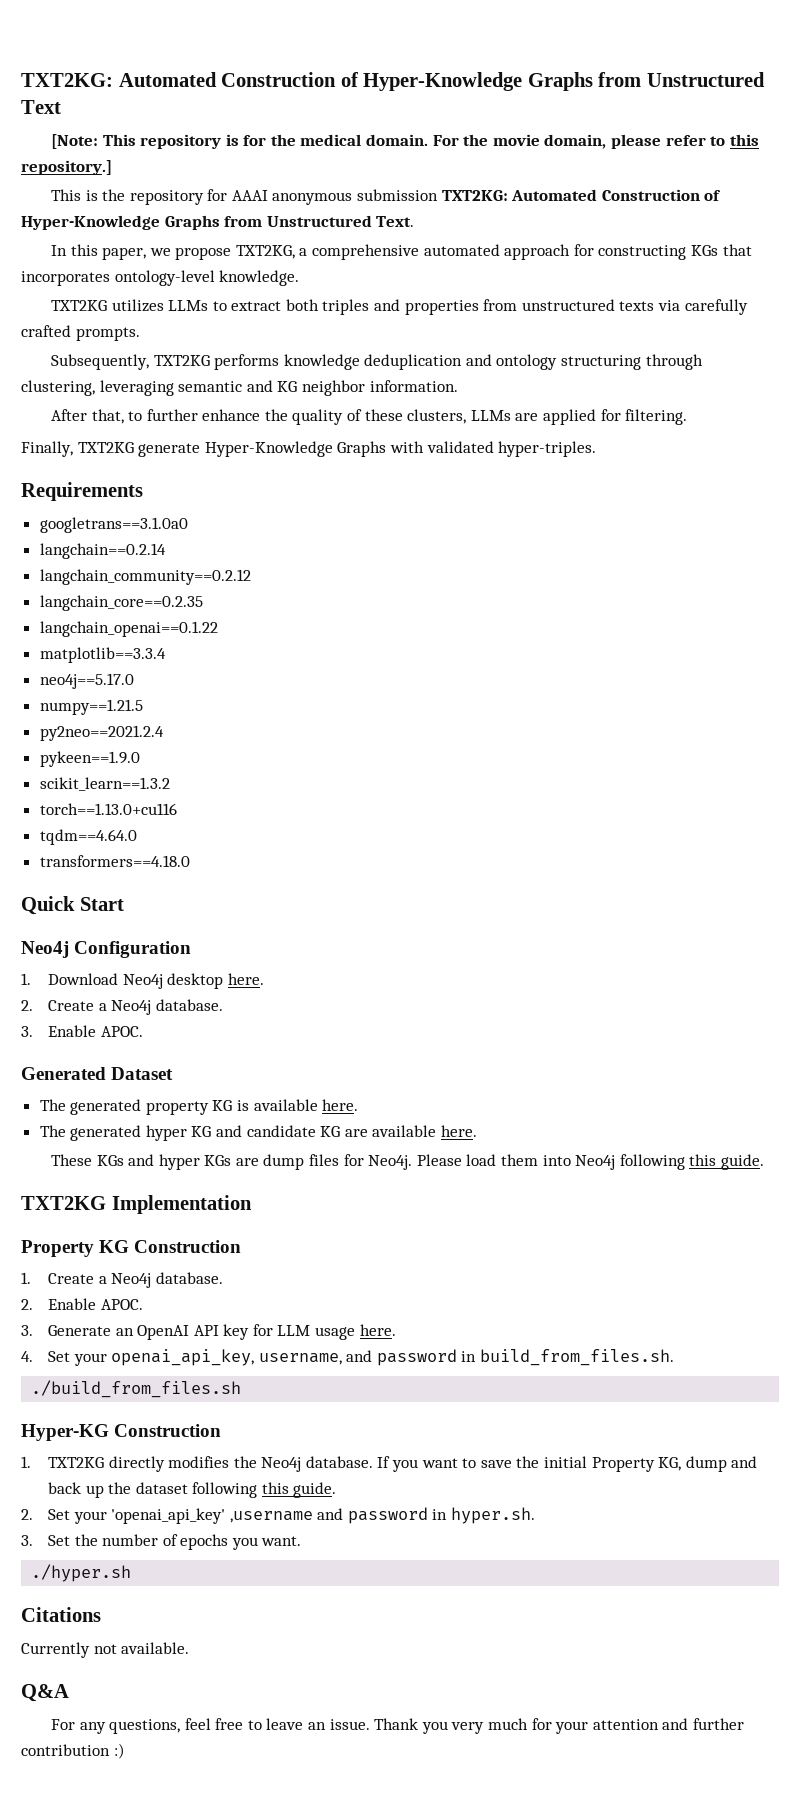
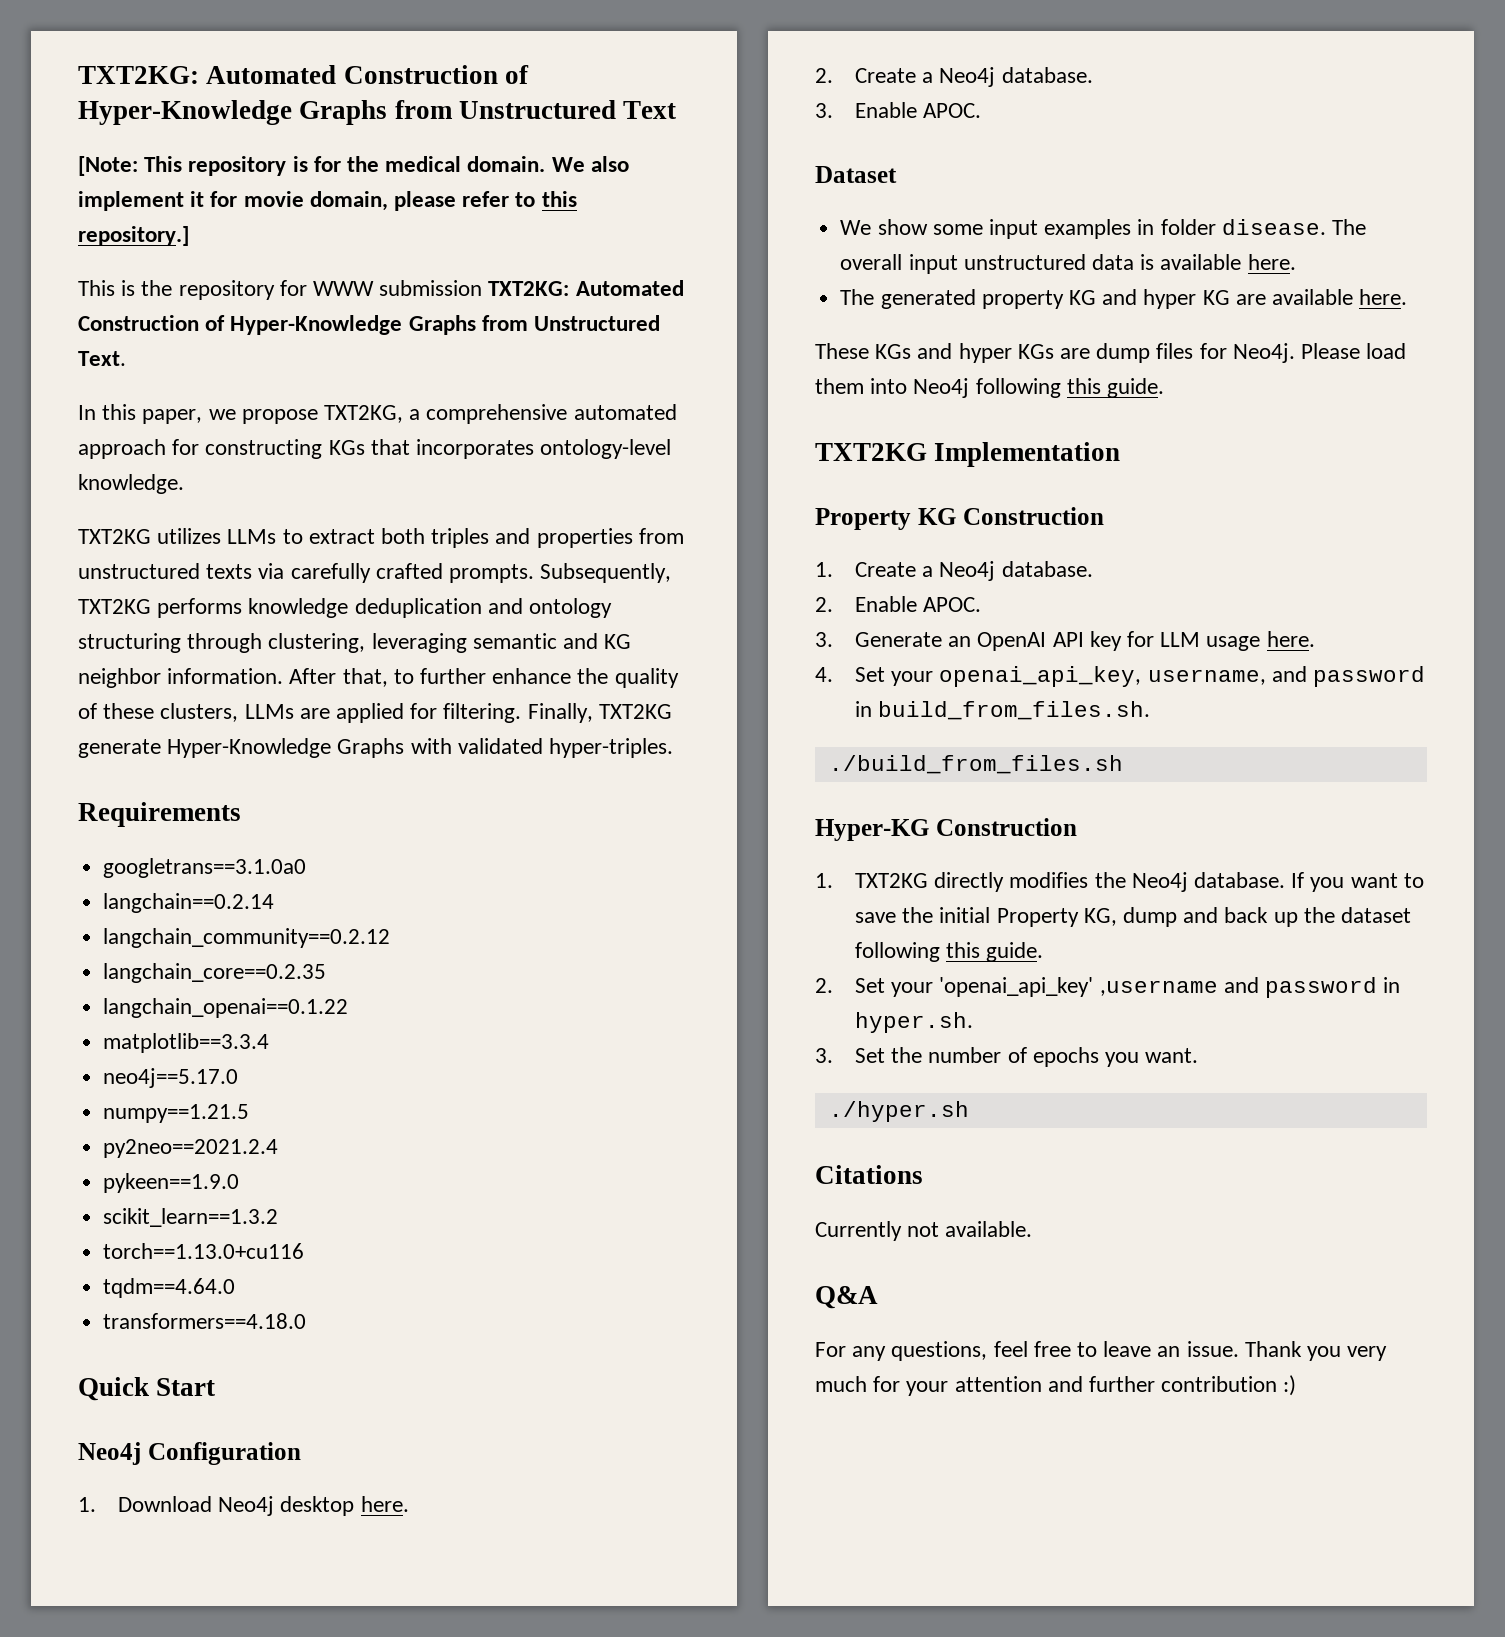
- For the movie domain, please refer to this repository.]
+ We also implement it for movie domain, please refer to this repository.]
- This is the repository for AAAI anonymous submission TXT2KG: Automated Construction of Hyper-Knowledge Graphs from Unstructured Text.
+ This is the repository for WWW submission TXT2KG: Automated Construction of Hyper-Knowledge Graphs from Unstructured Text.
- TXT2KG utilizes LLMs to extract both triples and properties from unstructured texts via carefully crafted prompts.
- Subsequently, TXT2KG performs knowledge deduplication and ontology structuring through clustering, leveraging semantic and KG neighbor information.
- After that, to further enhance the quality of these clusters, LLMs are applied for filtering.
- Finally, TXT2KG generate Hyper-Knowledge Graphs with validated hyper-triples.
+ TXT2KG utilizes LLMs to extract both triples and properties from unstructured texts via carefully crafted prompts. Subsequently, TXT2KG performs knowledge deduplication and ontology structuring through clustering, leveraging semantic and KG neighbor information. After that, to further enhance the quality of these clusters, LLMs are applied for filtering. Finally, TXT2KG generate Hyper-Knowledge Graphs with validated hyper-triples.
- Generated Dataset
+ Dataset
- The generated property KG is available here.
+ We show some input examples in folder disease. The overall input unstructured data is available here.
- The generated hyper KG and candidate KG are available here.
+ The generated property KG and hyper KG are available here.

